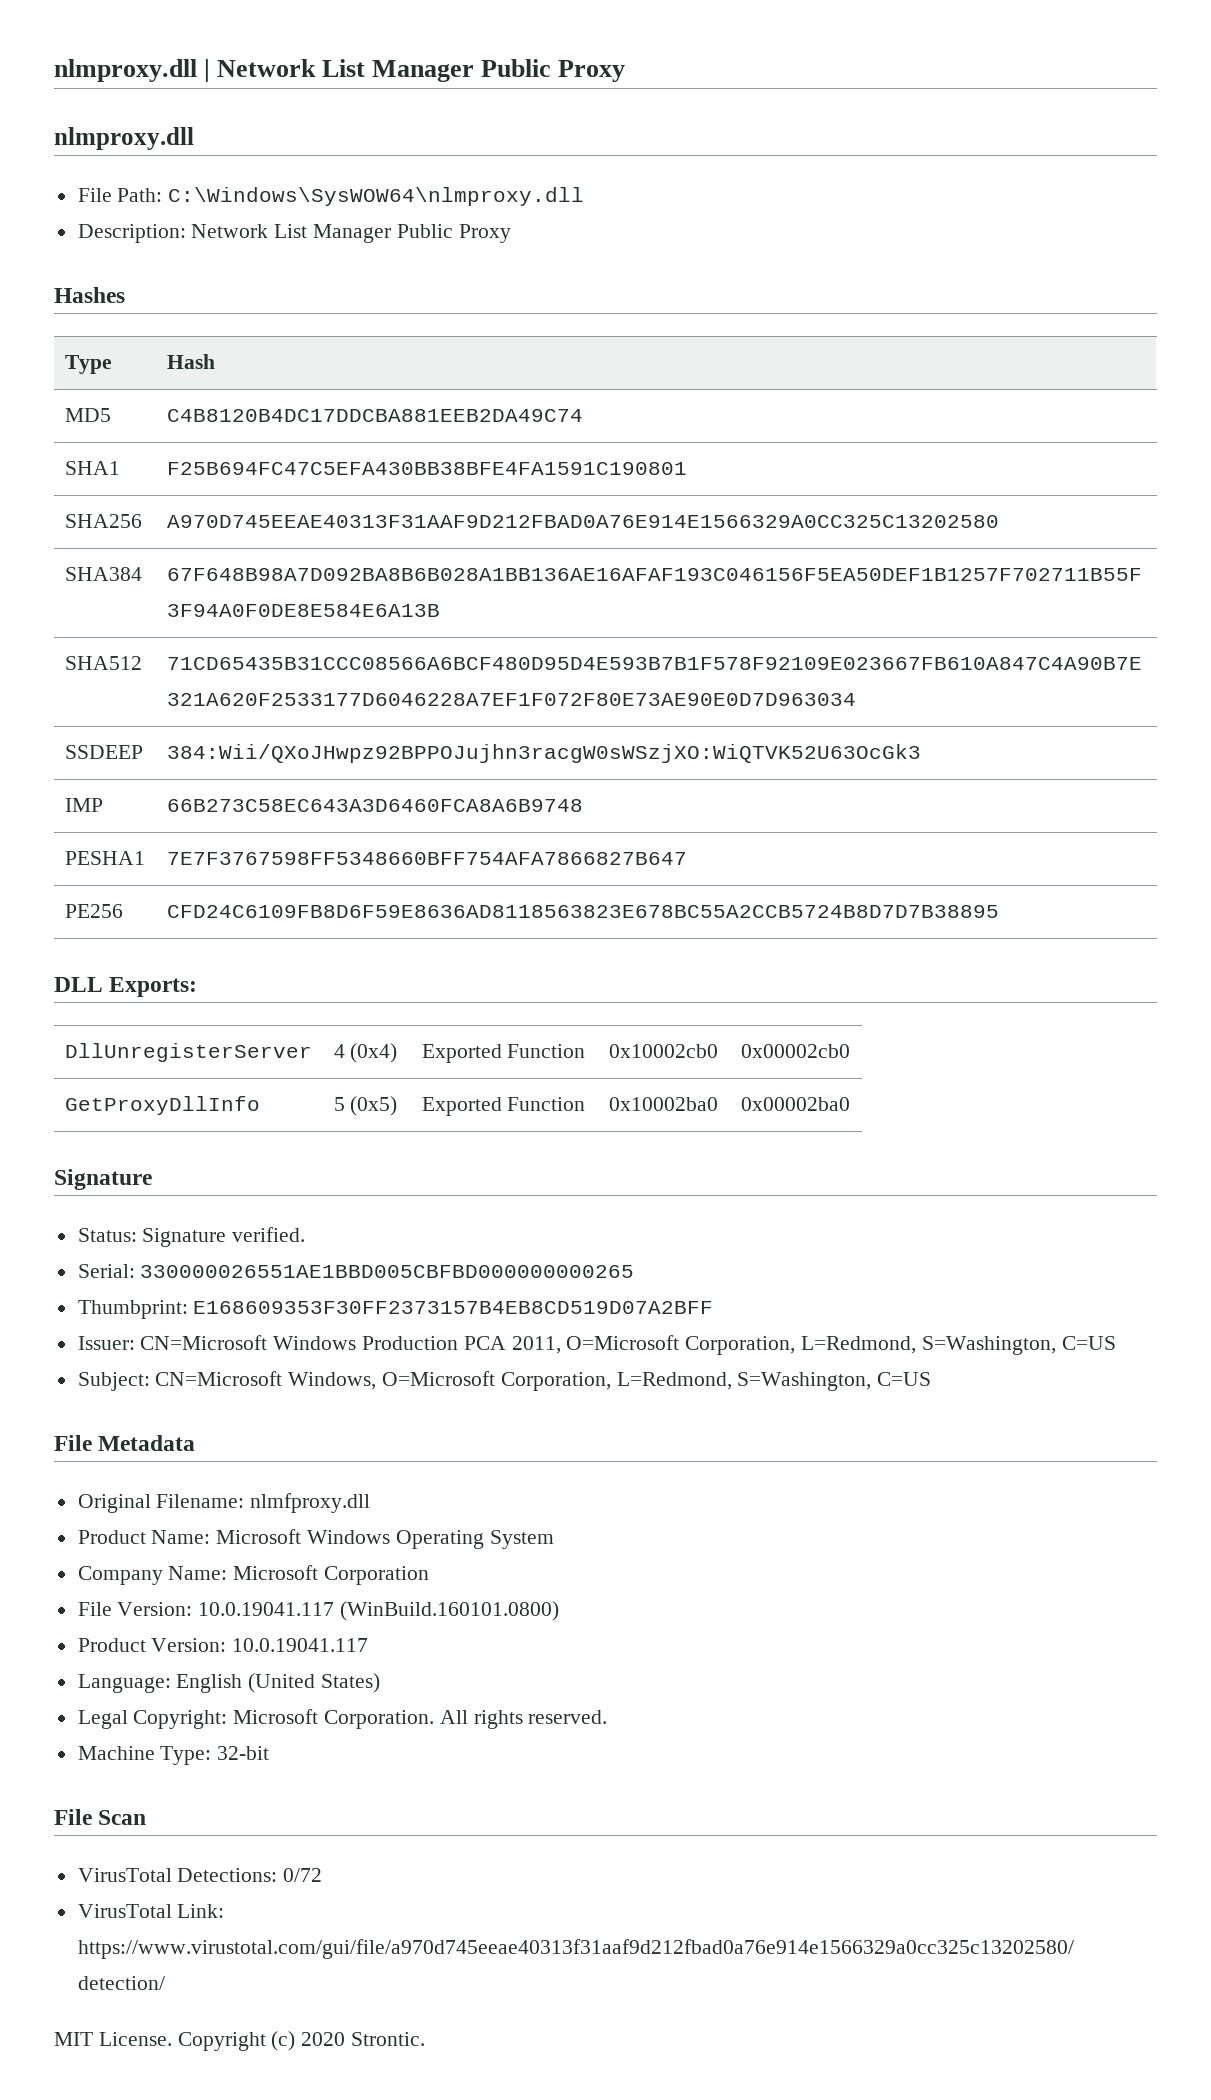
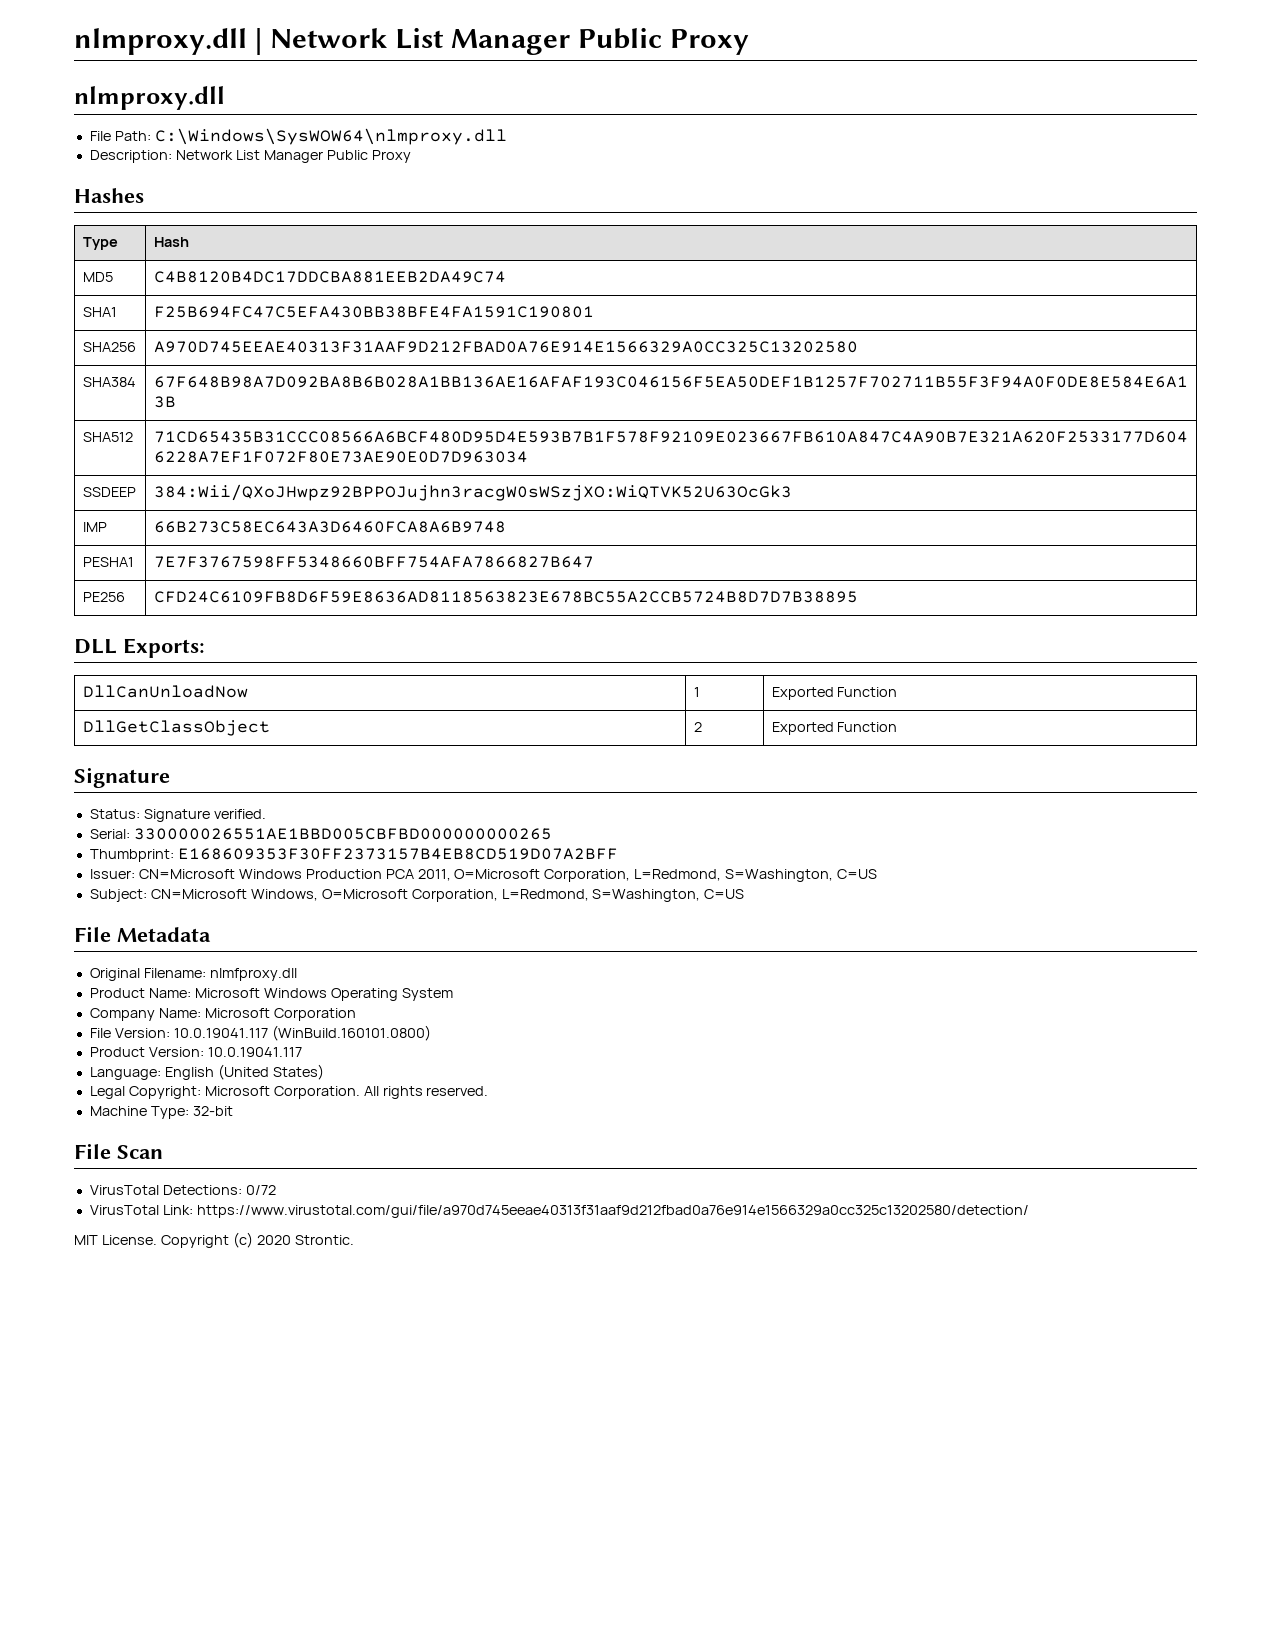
- DllUnregisterServer | 4 (0x4) | Exported Function | 0x10002cb0 | 0x00002cb0
- GetProxyDllInfo | 5 (0x5) | Exported Function | 0x10002ba0 | 0x00002ba0
+ DllCanUnloadNow | 1 | Exported Function
+ DllGetClassObject | 2 | Exported Function

